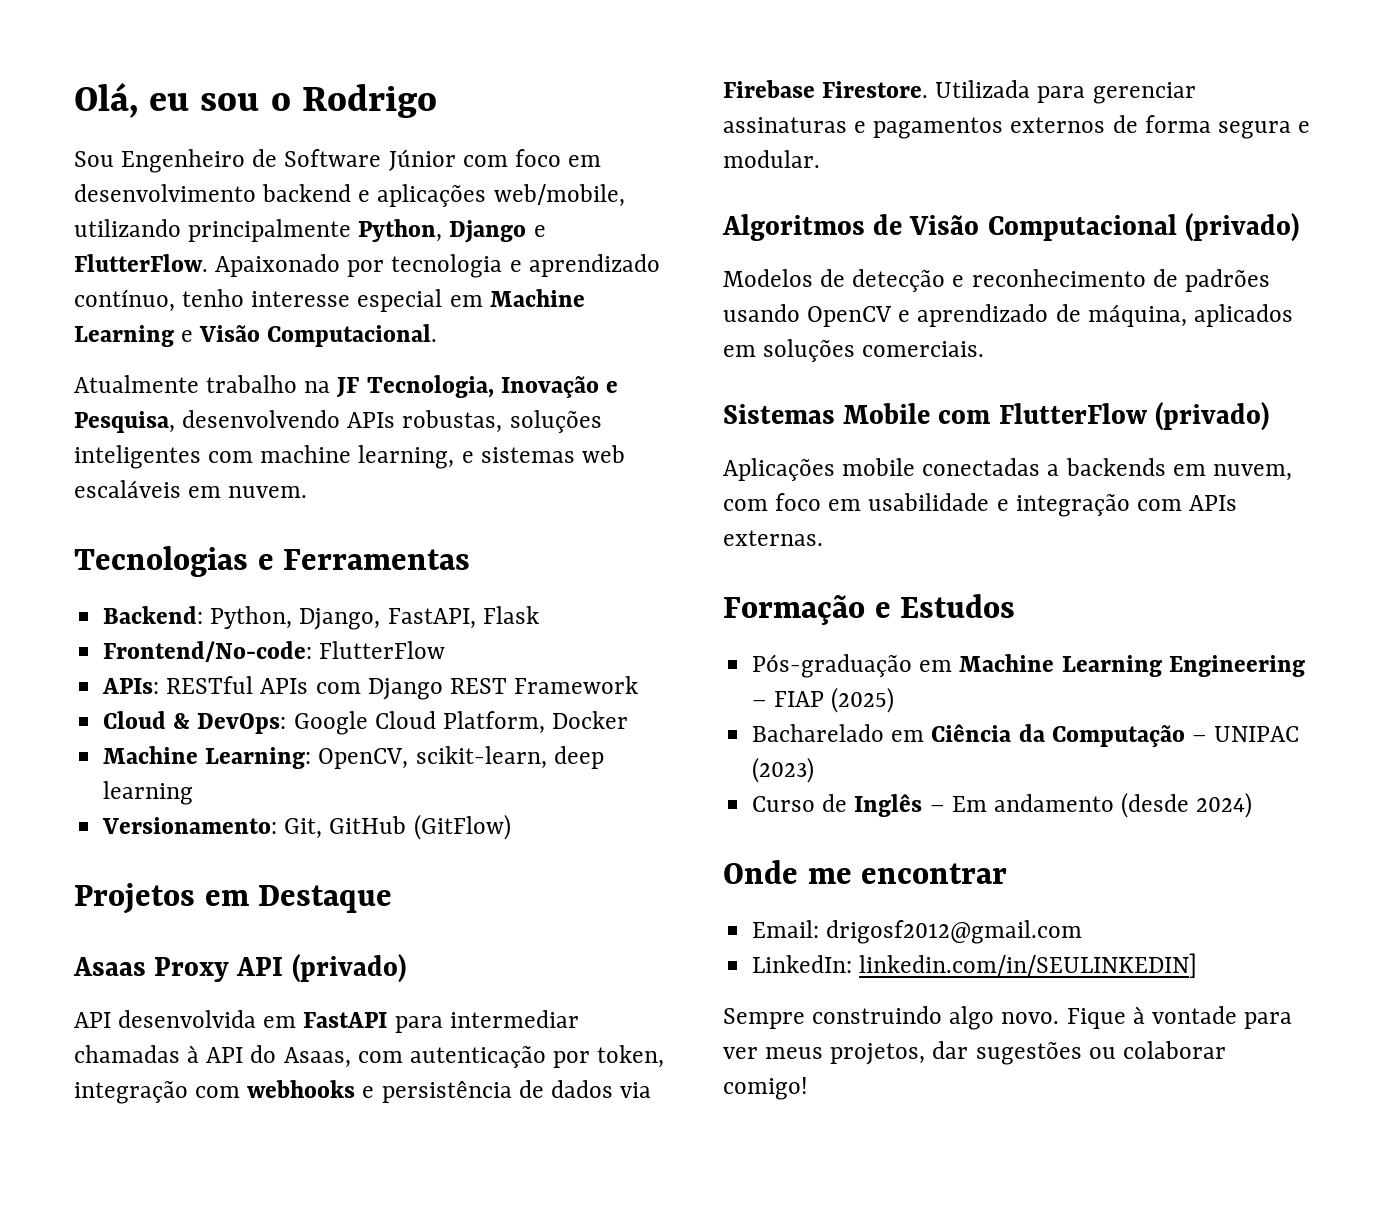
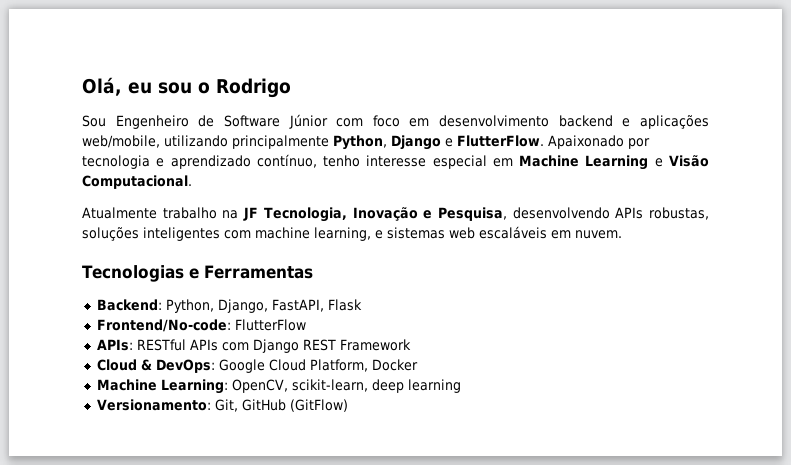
- Projetos em Destaque
- Asaas Proxy API (privado)
- API desenvolvida em FastAPI para intermediar chamadas à API do Asaas, com autenticação por token, integração com webhooks e persistência de dados via Firebase Firestore. Utilizada para gerenciar assinaturas e pagamentos externos de forma segura e modular.
- Algoritmos de Visão Computacional (privado)
- Modelos de detecção e reconhecimento de padrões usando OpenCV e aprendizado de máquina, aplicados em soluções comerciais.
- Sistemas Mobile com FlutterFlow (privado)
- Aplicações mobile conectadas a backends em nuvem, com foco em usabilidade e integração com APIs externas.
- Formação e Estudos
- Pós-graduação em Machine Learning Engineering – FIAP (2025)
- Bacharelado em Ciência da Computação – UNIPAC (2023)
- Curso de Inglês – Em andamento (desde 2024)
- Onde me encontrar
- Email: drigosf2012@gmail.com
- LinkedIn: linkedin.com/in/SEULINKEDIN]
- Sempre construindo algo novo. Fique à vontade para ver meus projetos, dar sugestões ou colaborar comigo!

